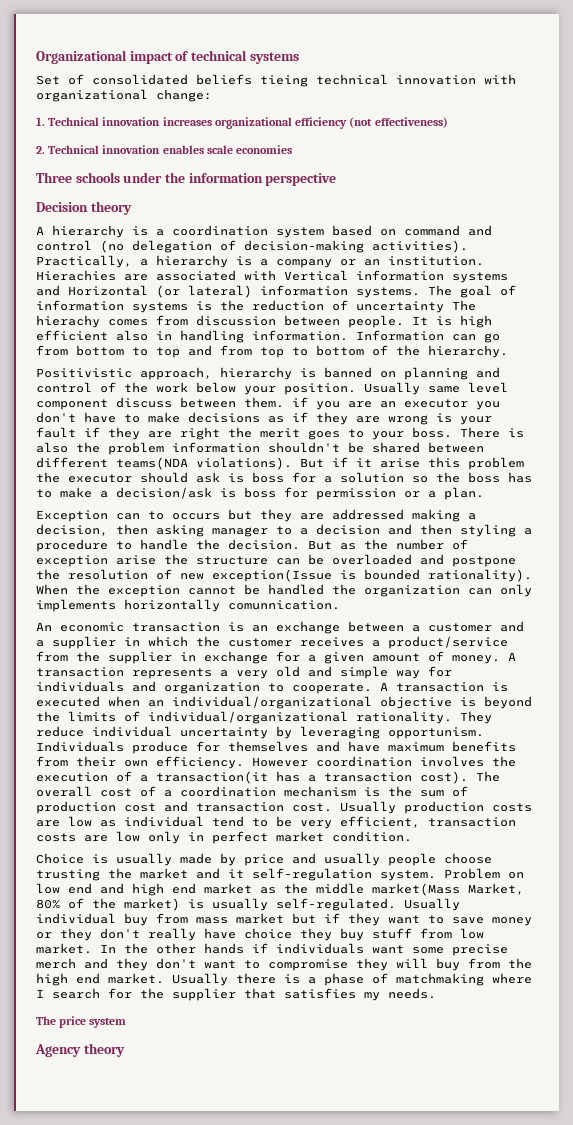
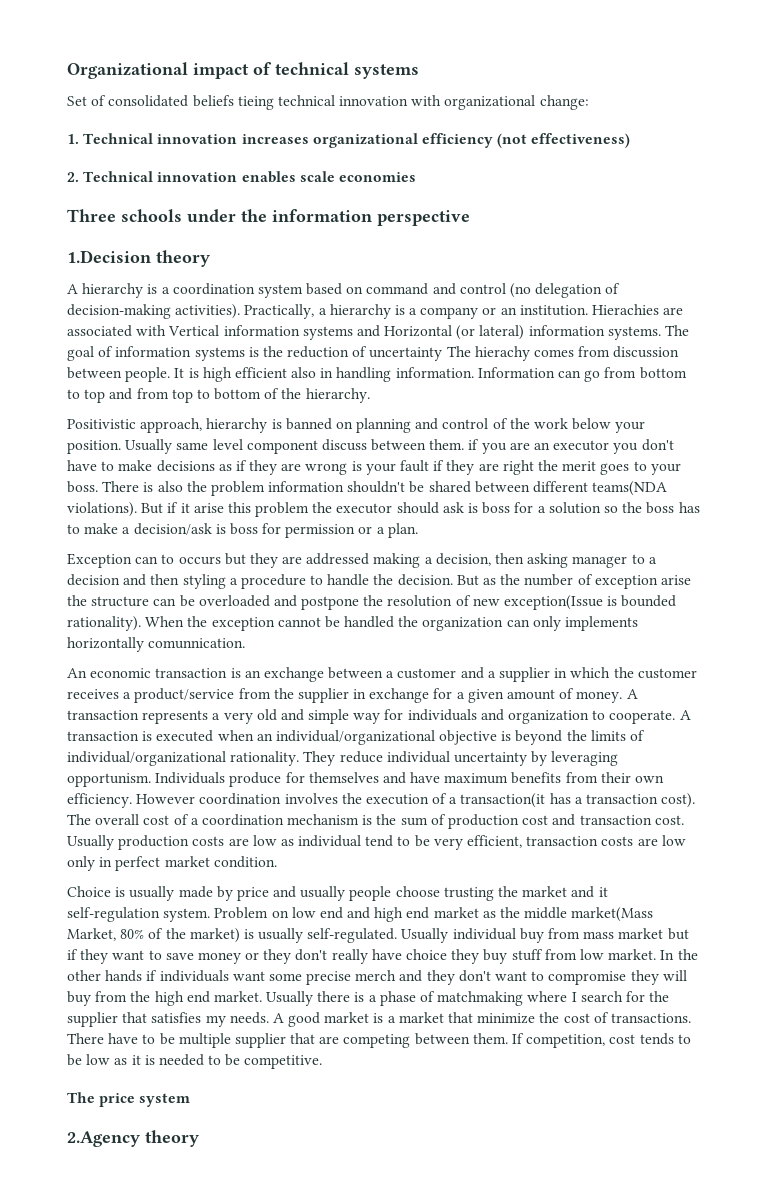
- Decision theory
+ 1.Decision theory
+ A good market is a market that minimize the cost of transactions. There have to be multiple supplier that are competing between them. If competition, cost tends to be low as it is needed to be competitive.
- Agency theory
+ 2.Agency theory

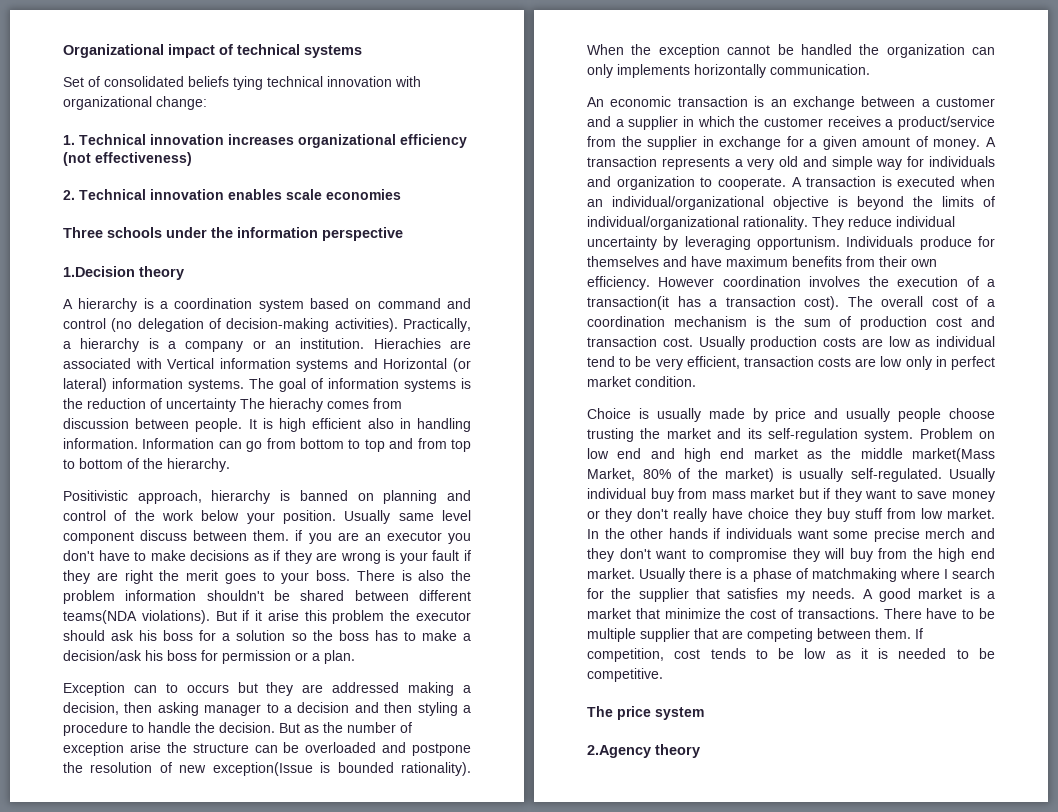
- Set of consolidated beliefs tieing technical innovation with organizational change:
+ Set of consolidated beliefs tying technical innovation with organizational change:
- But if it arise this problem the executor should ask is boss for a solution so the boss has to make a decision/ask is boss for permission or a plan.
+ But if it arise this problem the executor should ask his boss for a solution so the boss has to make a decision/ask his boss for permission or a plan.
- When the exception cannot be handled the organization can only implements horizontally comunnication.
+ When the exception cannot be handled the organization can only implements horizontally communication.
- Choice is usually made by price and usually people choose trusting the market and it self-regulation system.
+ Choice is usually made by price and usually people choose trusting the market and its self-regulation system.

